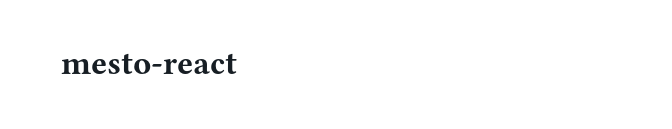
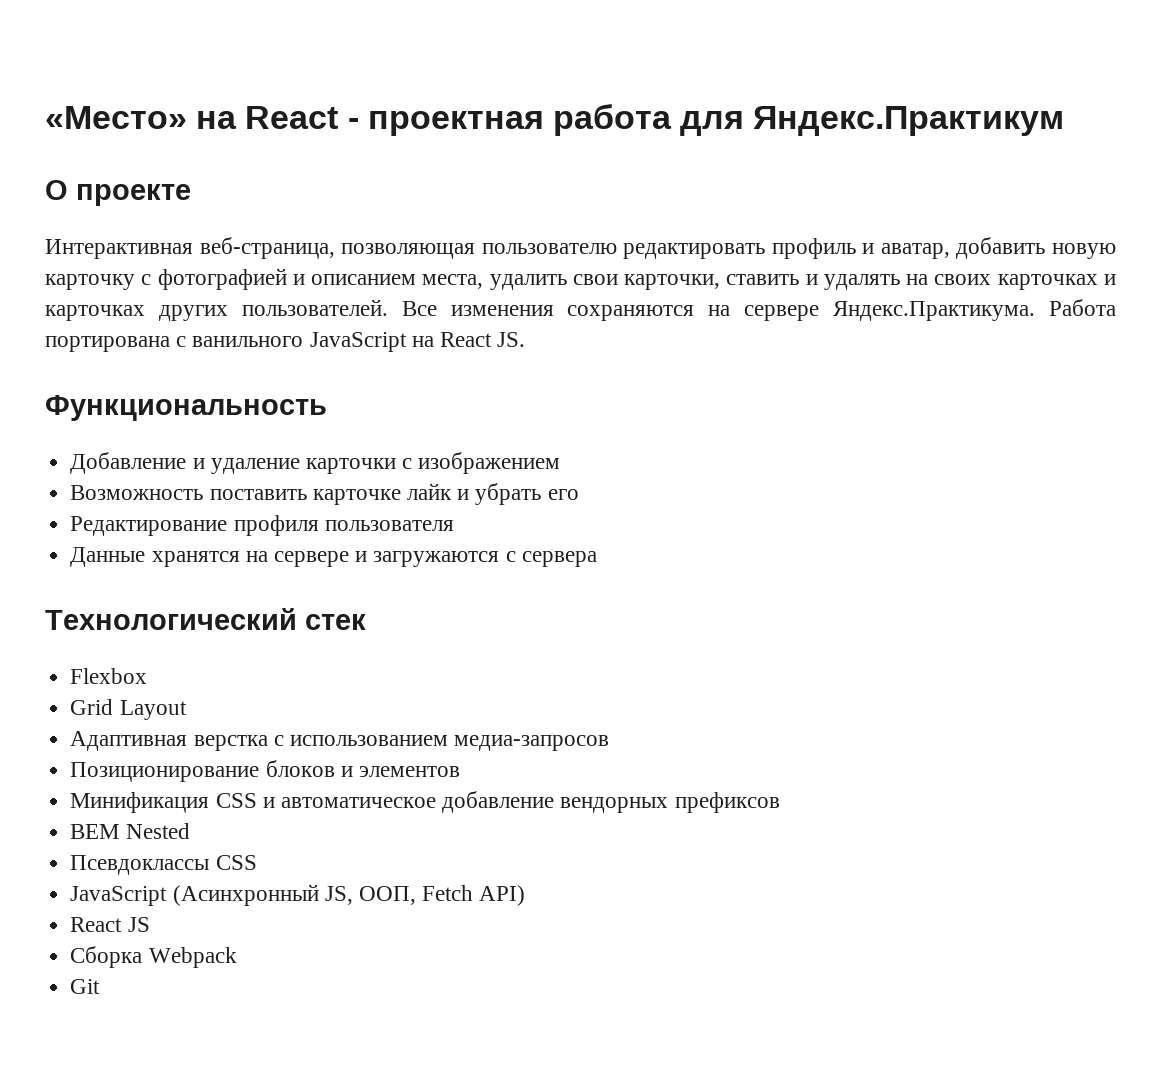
- mesto-react
+ «Место» на React - проектная работа для Яндекс.Практикум
+ О проекте
+ Интерактивная веб-страница, позволяющая пользователю редактировать профиль и аватар, добавить новую карточку с фотографией и описанием места, удалить свои карточки, ставить и удалять на своих карточках и карточках других пользователей. Все изменения сохраняются на сервере Яндекс.Практикума. Работа портирована с ванильного JavaScript на React JS.
+ Функциональность
+ Добавление и удаление карточки с изображением
+ Возможность поставить карточке лайк и убрать его
+ Редактирование профиля пользователя
+ Данные хранятся на сервере и загружаются с сервера
+ Технологический стек
+ Flexbox
+ Grid Layout
+ Адаптивная верстка с использованием медиа-запросов
+ Позиционирование блоков и элементов
+ Минификация CSS и автоматическое добавление вендорных префиксов
+ BEM Nested
+ Псевдоклассы CSS
+ JavaScript (Асинхронный JS, ООП, Fetch API)
+ React JS
+ Сборка Webpack
+ Git

